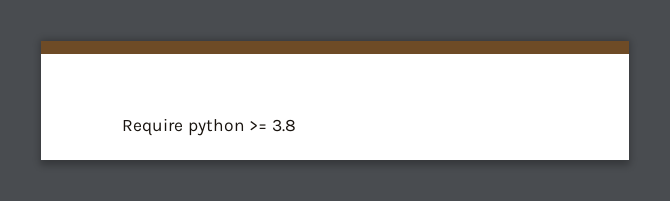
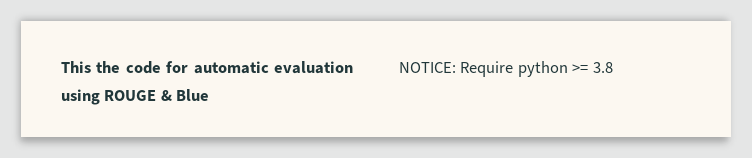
- Require python >= 3.8
+ This the code for automatic evaluation using ROUGE & Blue
+ NOTICE: Require python >= 3.8

